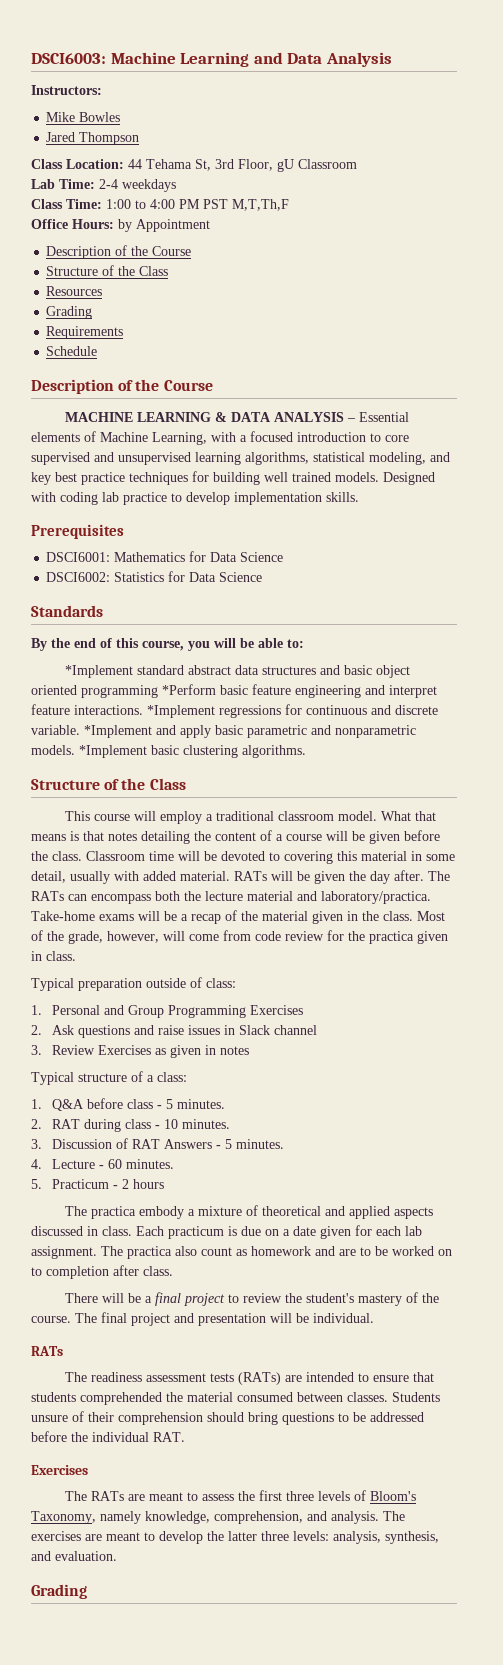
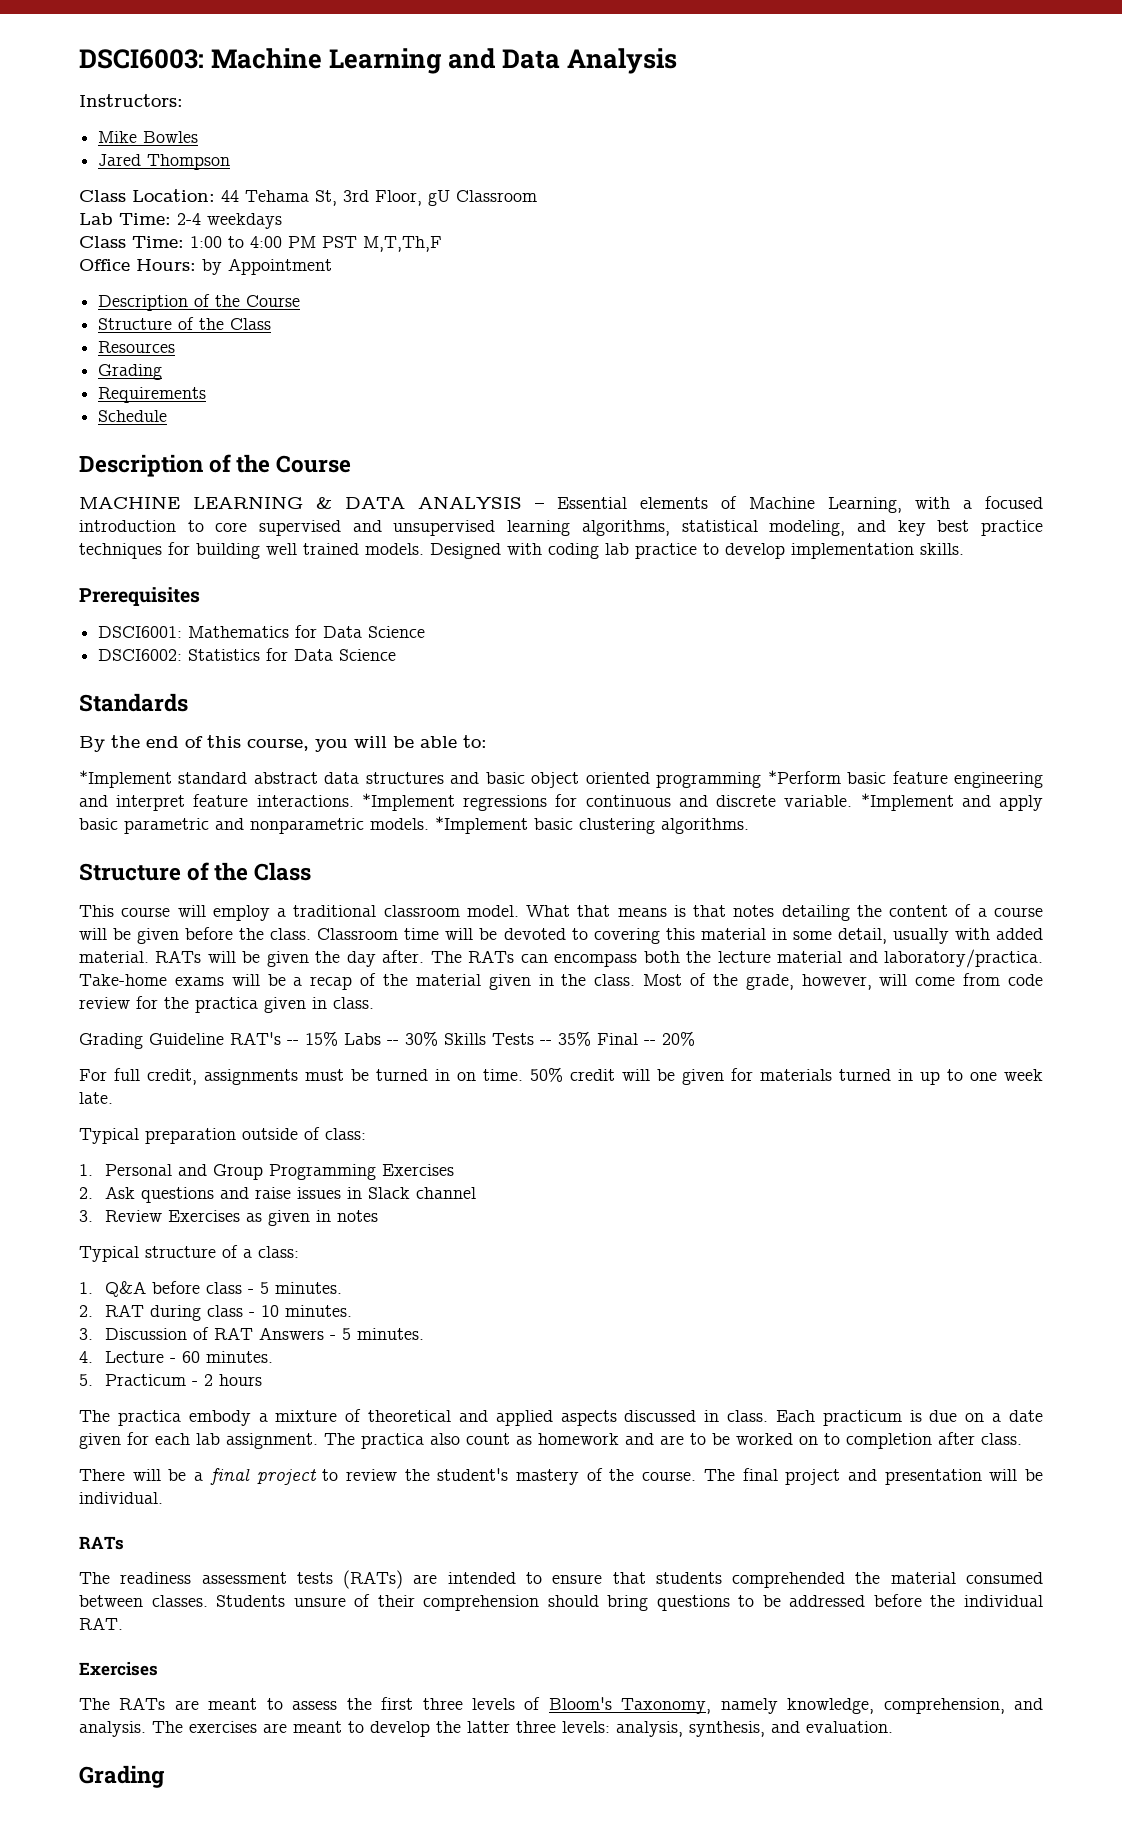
+ Grading Guideline RAT's -- 15% Labs -- 30% Skills Tests -- 35% Final -- 20%
+ For full credit, assignments must be turned in on time. 50% credit will be given for materials turned in up to one week late.

